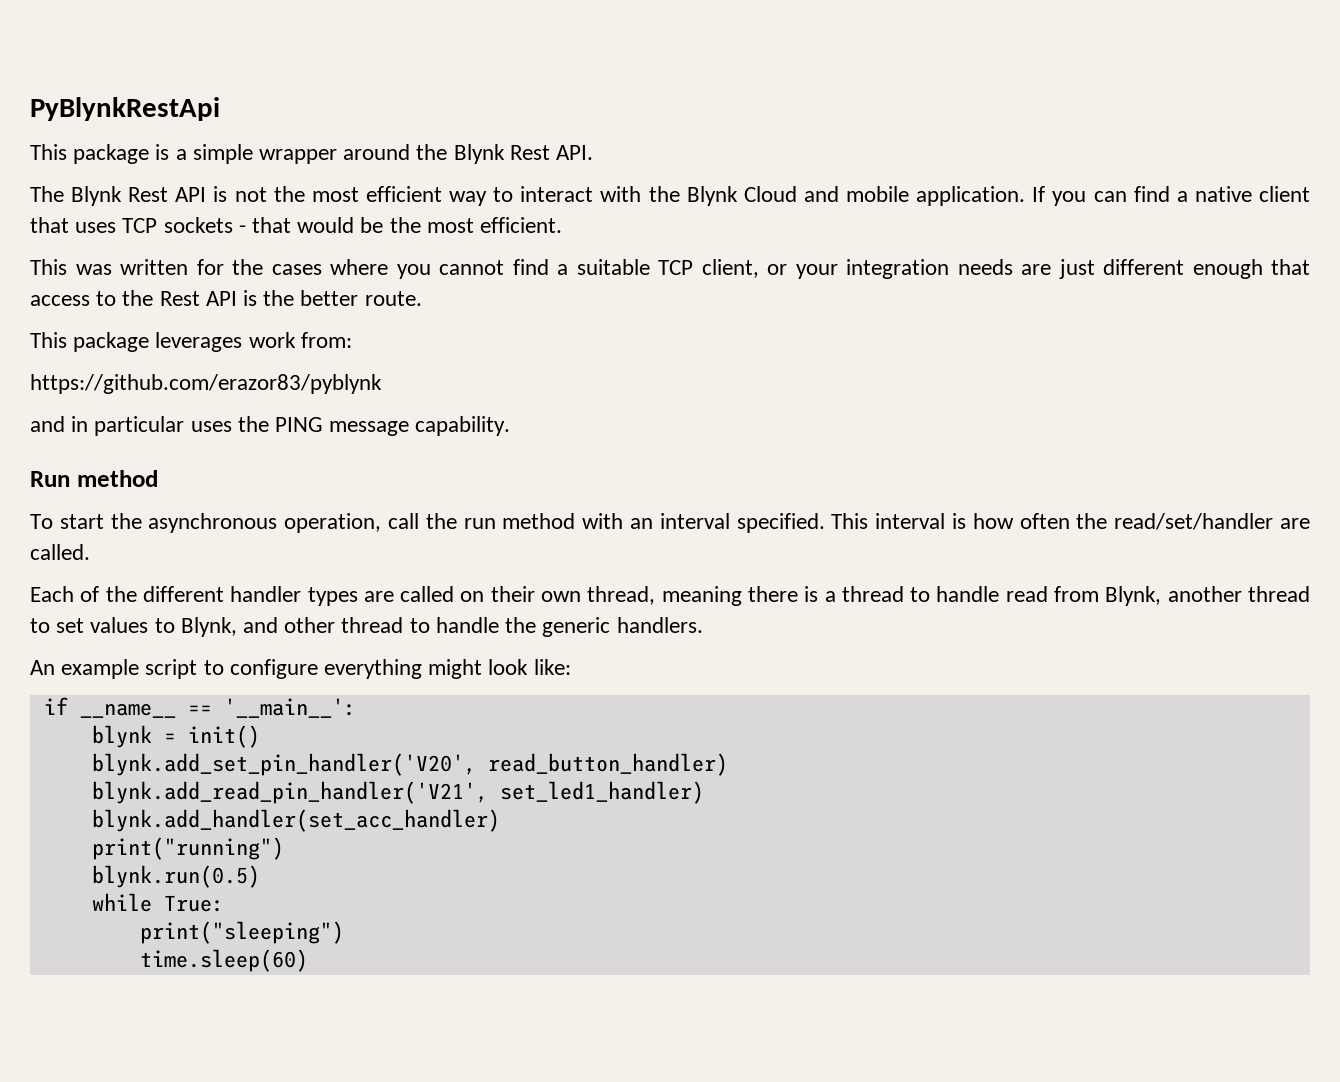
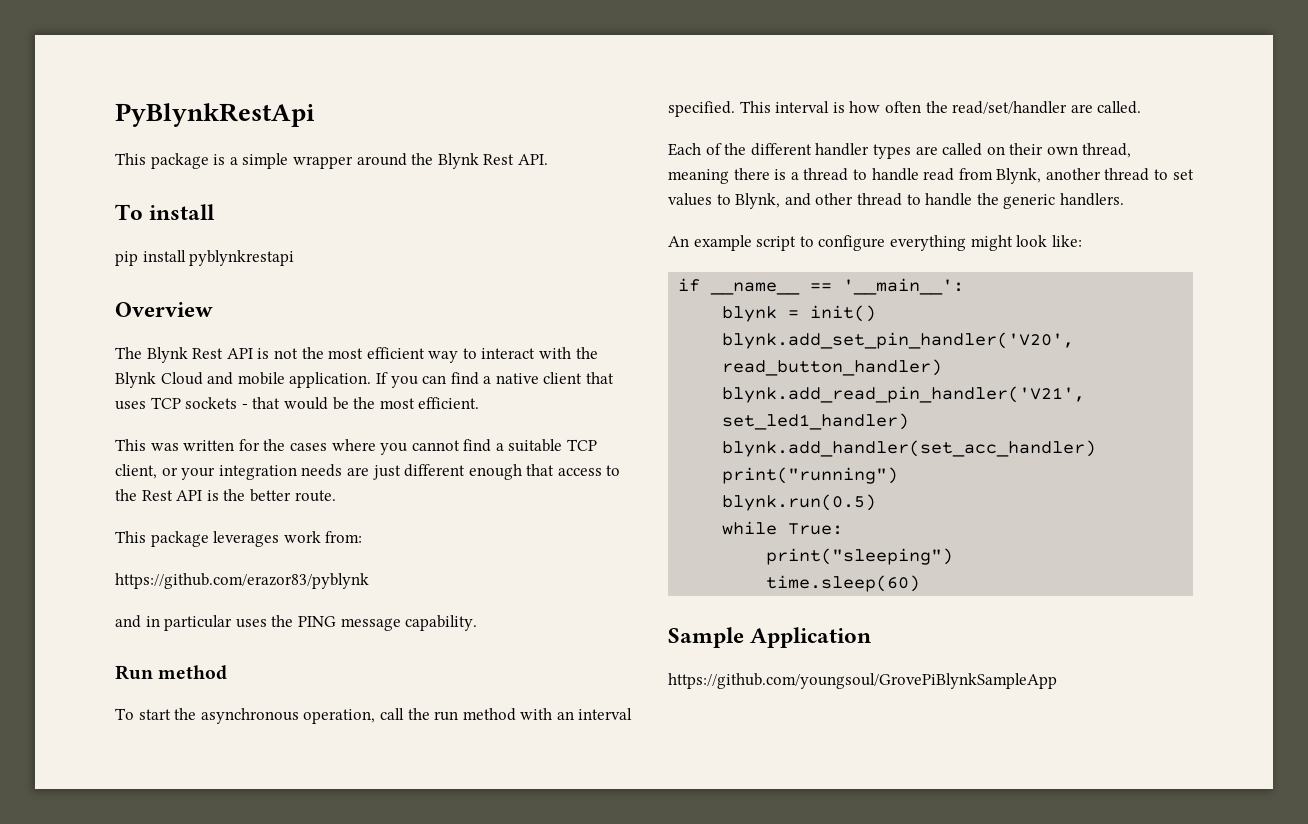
+ To install
+ pip install pyblynkrestapi
+ Overview
+ Sample Application
+ https://github.com/youngsoul/GrovePiBlynkSampleApp

